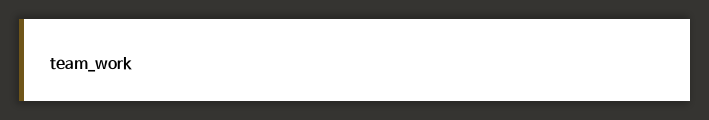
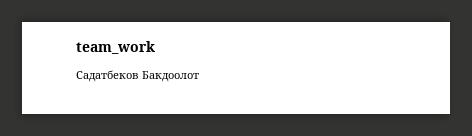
+ Садатбеков Бакдоолот

